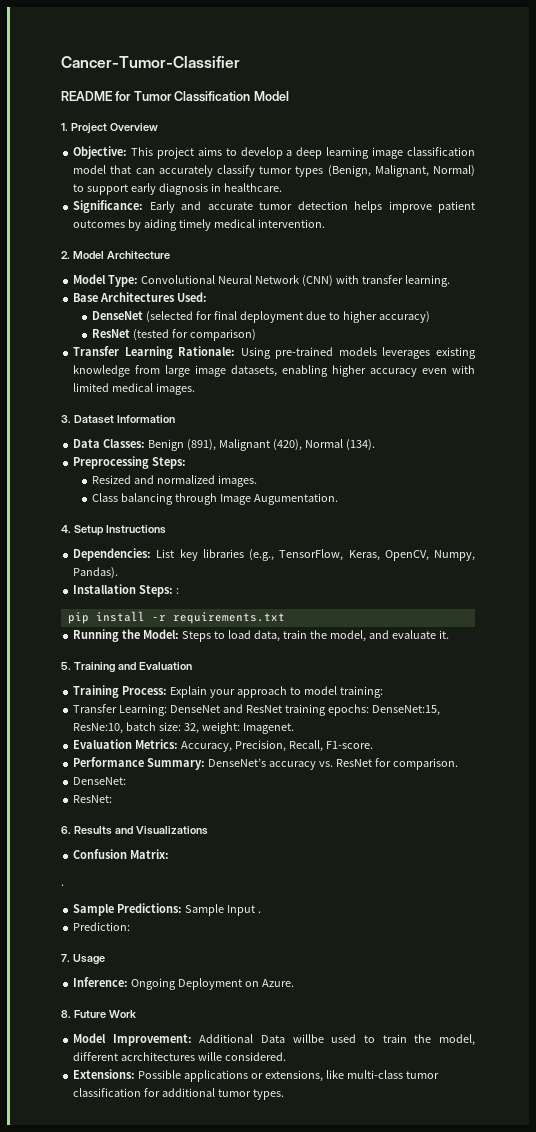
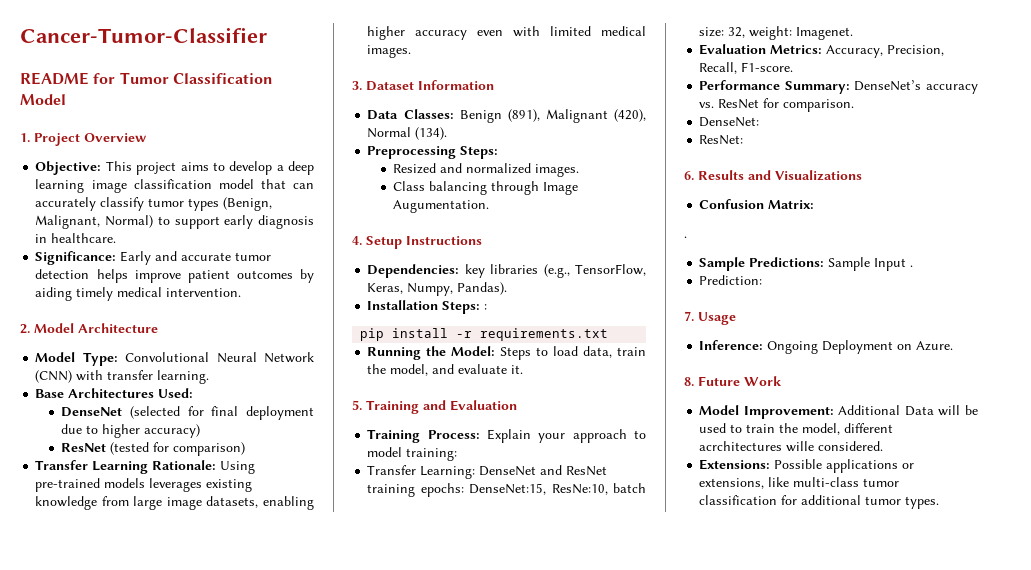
- Dependencies: List key libraries (e.g., TensorFlow, Keras, OpenCV, Numpy, Pandas).
+ Dependencies: key libraries (e.g., TensorFlow, Keras, Numpy, Pandas).
- Model Improvement: Additional Data willbe used to train the model, different acrchitectures wille considered.
+ Model Improvement: Additional Data will be used to train the model, different acrchitectures wille considered.

